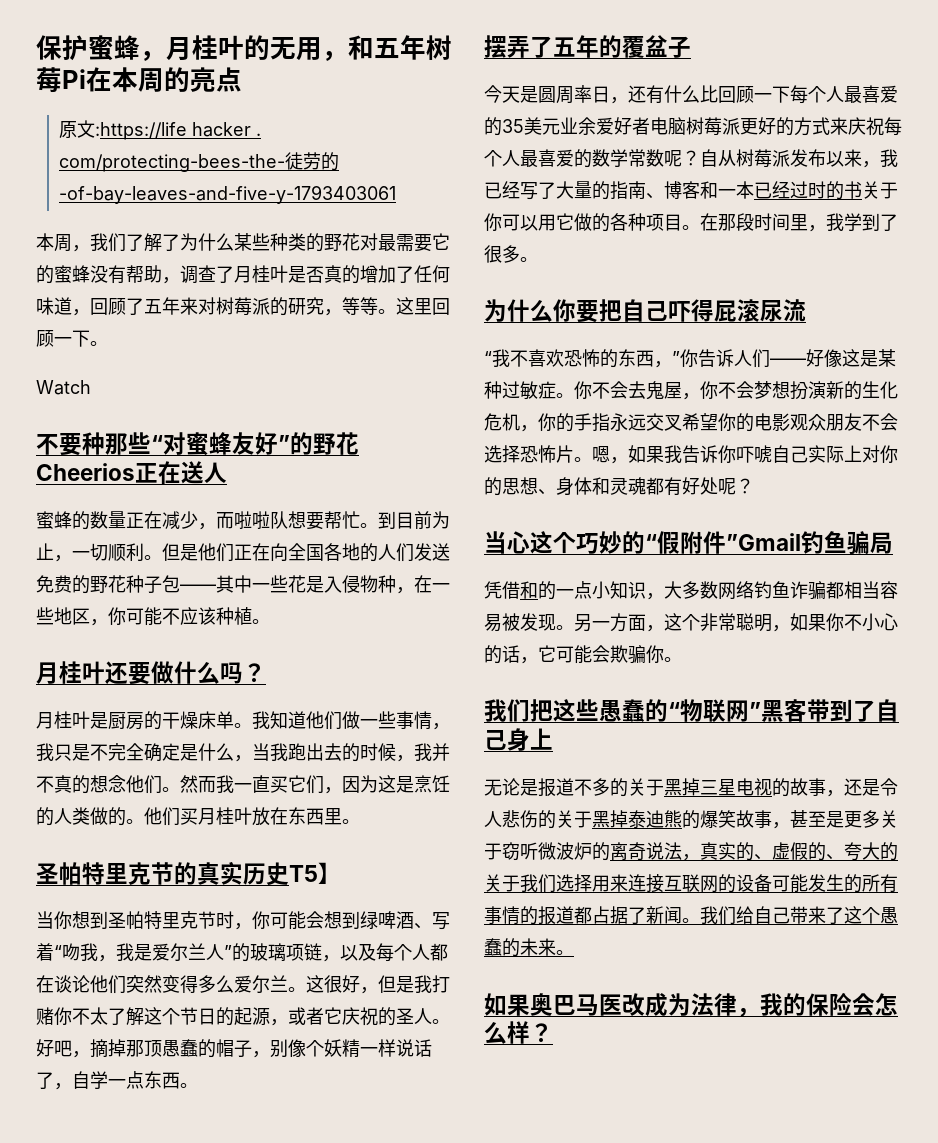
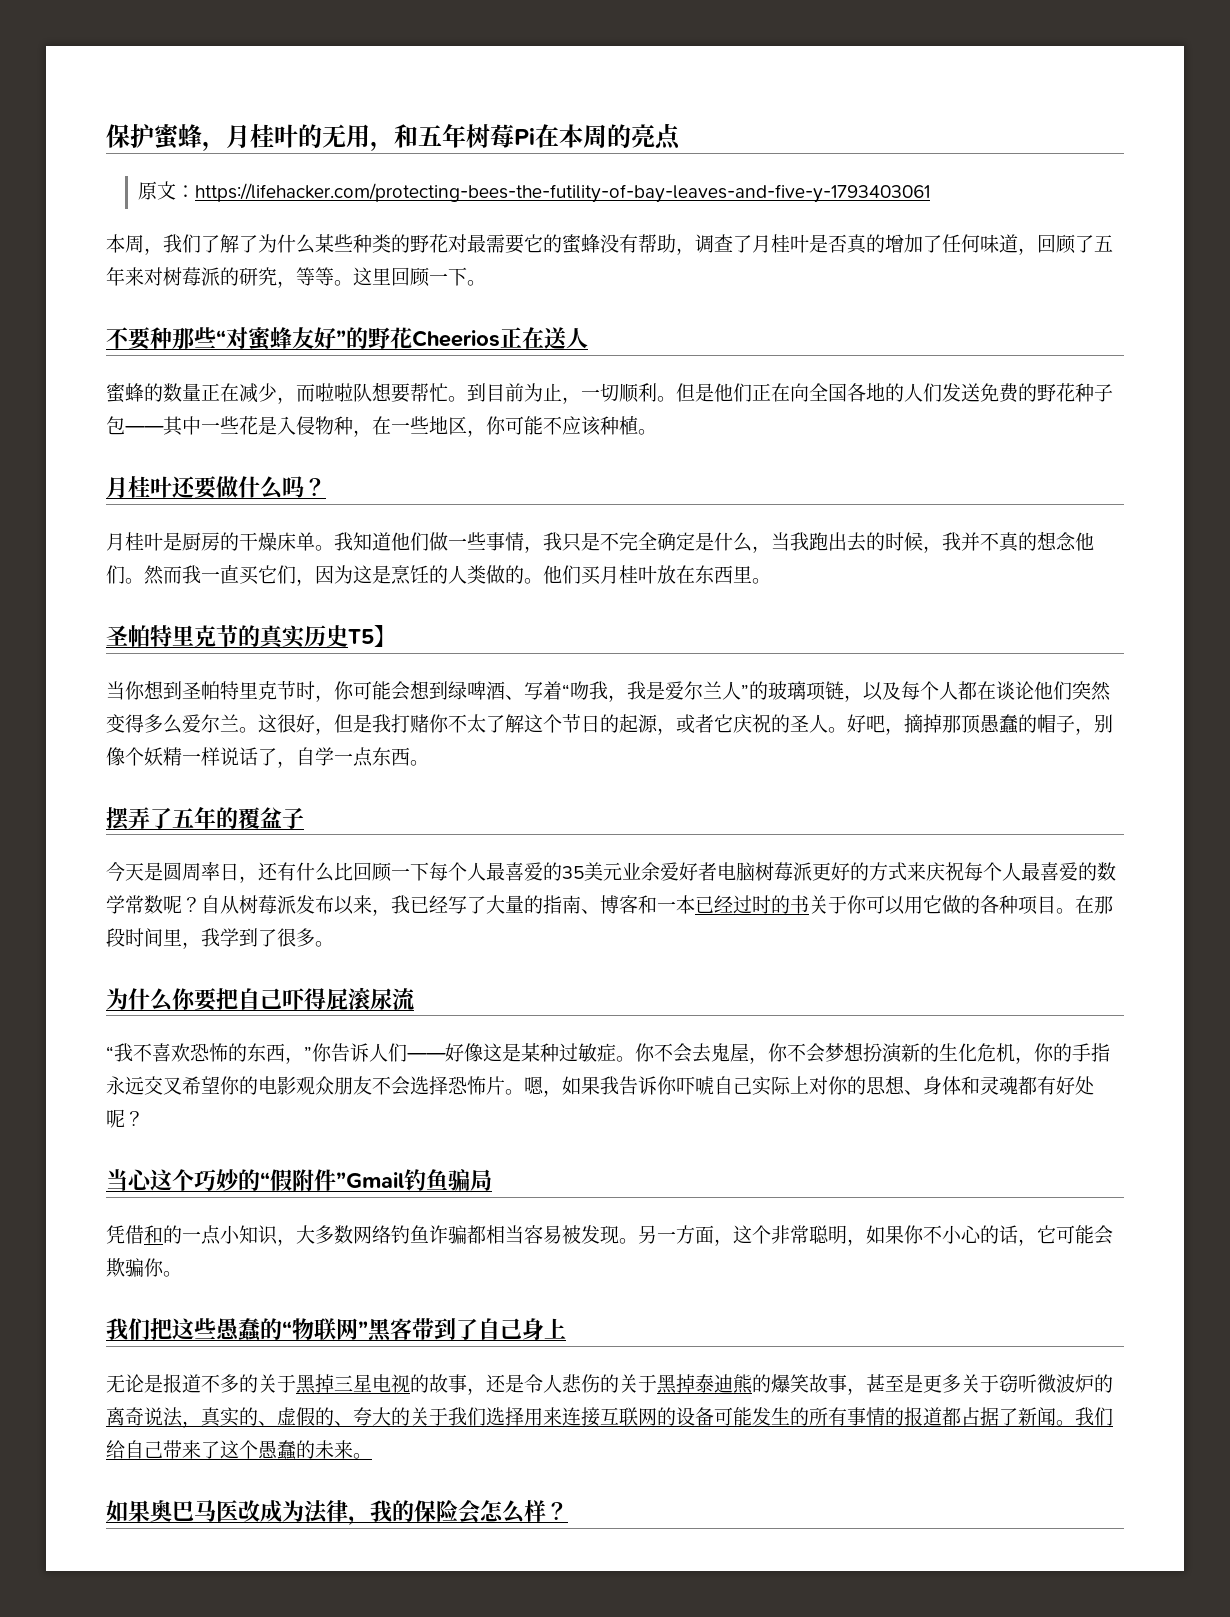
- 原文:https://life hacker . com/protecting-bees-the-徒劳的-of-bay-leaves-and-five-y-1793403061
+ 原文：https://lifehacker.com/protecting-bees-the-futility-of-bay-leaves-and-five-y-1793403061
- Watch

